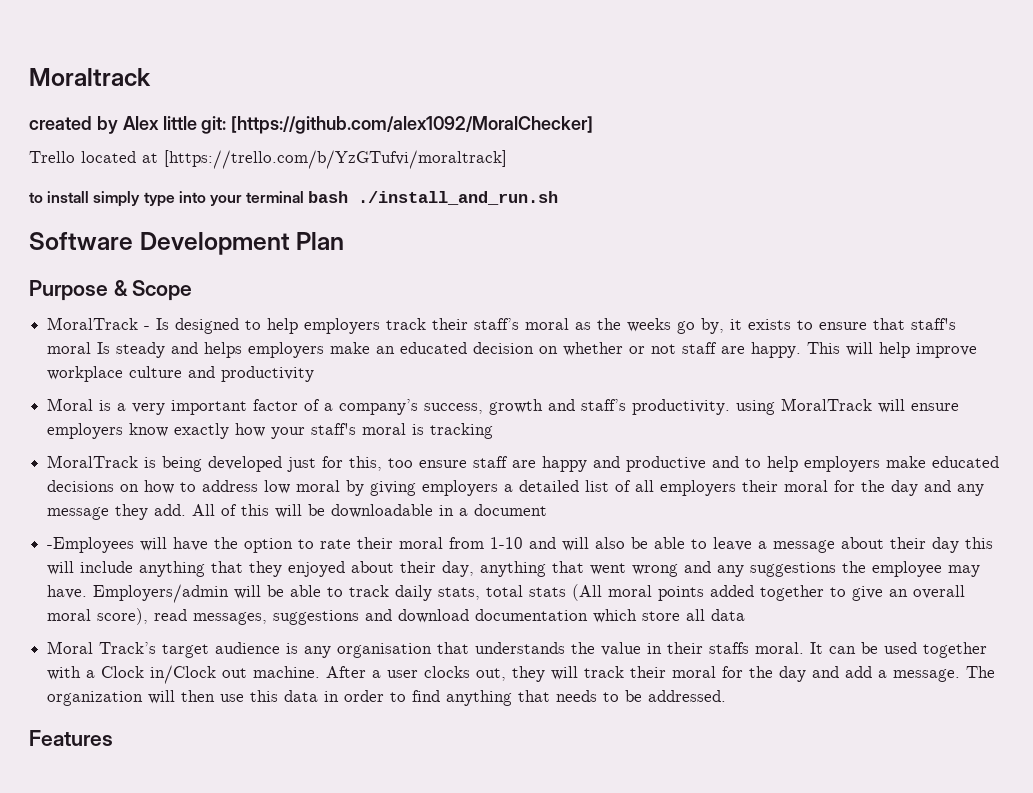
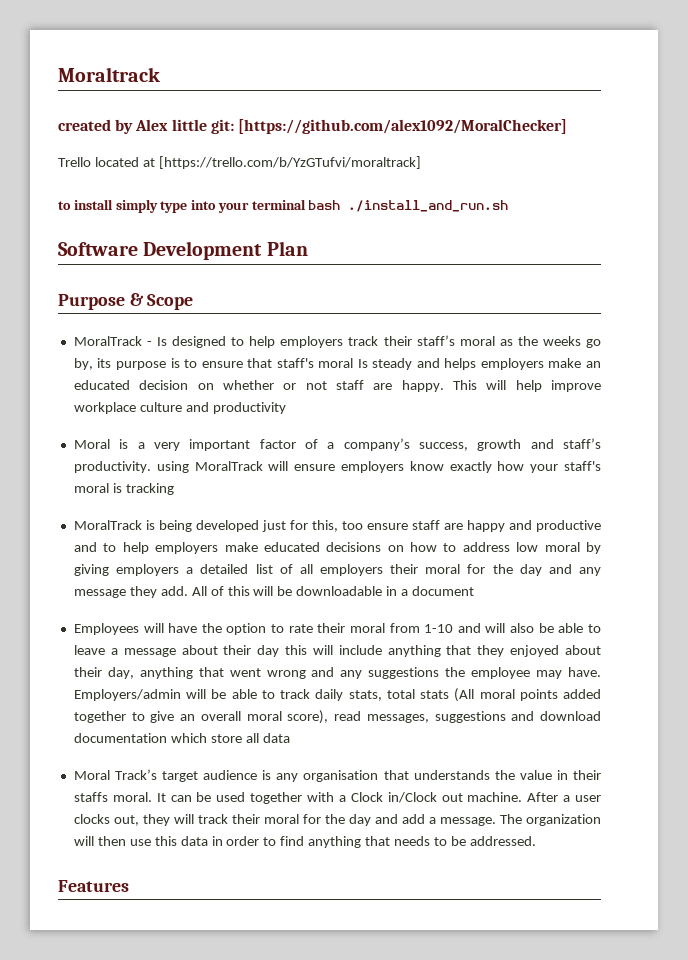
- MoralTrack - Is designed to help employers track their staff’s moral as the weeks go by, it exists to ensure that staff's moral Is steady and helps employers make an educated decision on whether or not staff are happy.
+ MoralTrack - Is designed to help employers track their staff’s moral as the weeks go by, its purpose is to ensure that staff's moral Is steady and helps employers make an educated decision on whether or not staff are happy.
- -Employees will have the option to rate their moral from 1-10 and will also be able to leave a message about their day this will include anything that they enjoyed about their day, anything that went wrong and any suggestions the employee may have.
+ Employees will have the option to rate their moral from 1-10 and will also be able to leave a message about their day this will include anything that they enjoyed about their day, anything that went wrong and any suggestions the employee may have.

